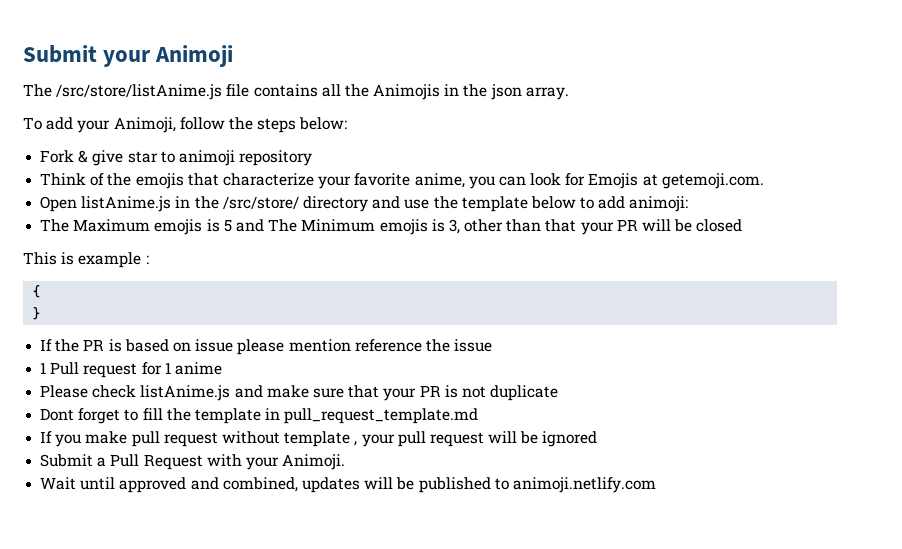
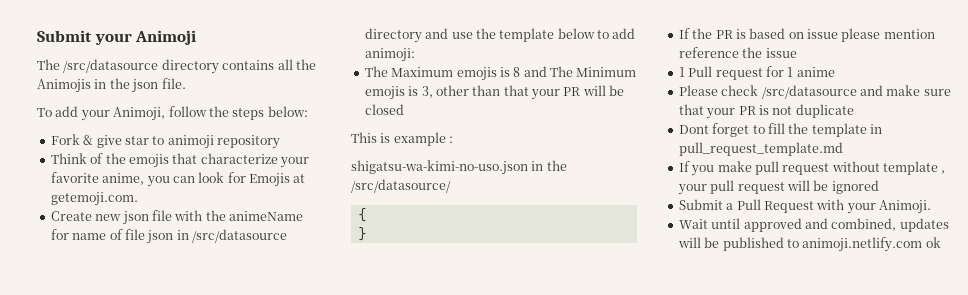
- The /src/store/listAnime.js file contains all the Animojis in the json array.
+ The /src/datasource directory contains all the Animojis in the json file.
- Open listAnime.js in the /src/store/ directory and use the template below to add animoji:
+ Create new json file with the animeName for name of file json in /src/datasource directory and use the template below to add animoji:
- The Maximum emojis is 5 and The Minimum emojis is 3, other than that your PR will be closed
+ The Maximum emojis is 8 and The Minimum emojis is 3, other than that your PR will be closed
+ shigatsu-wa-kimi-no-uso.json in the /src/datasource/
- Please check listAnime.js and make sure that your PR is not duplicate
+ Please check /src/datasource and make sure that your PR is not duplicate
- Wait until approved and combined, updates will be published to animoji.netlify.com
+ Wait until approved and combined, updates will be published to animoji.netlify.com ok

